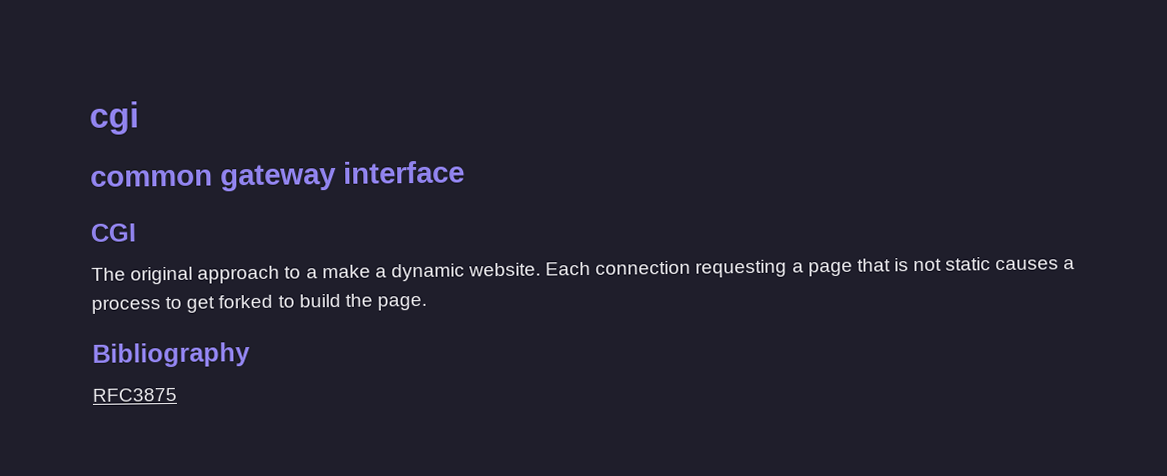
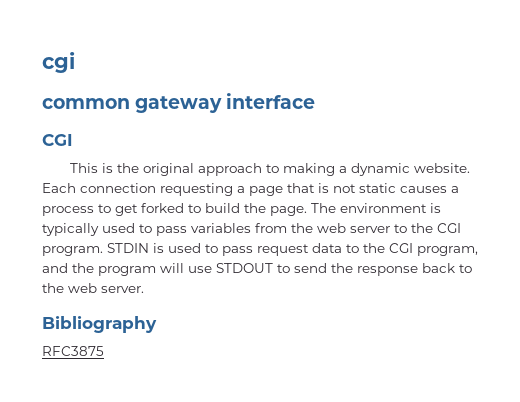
- The original approach to a make a dynamic website.
+ This is the original approach to making a dynamic website.
+ The environment is typically used to pass variables from the web server to the CGI program. STDIN is used to pass request data to the CGI program, and the program will use STDOUT to send the response back to the web server.

